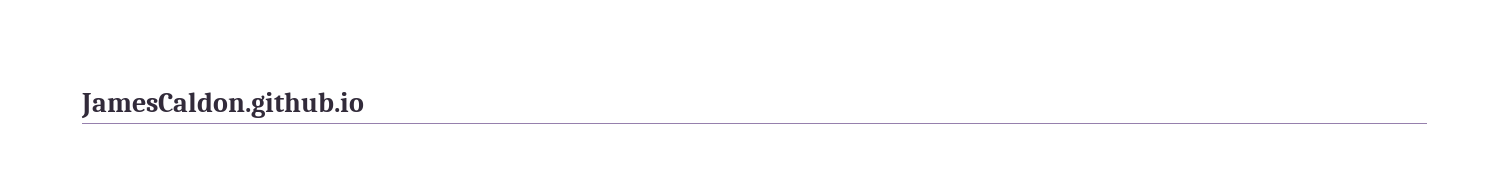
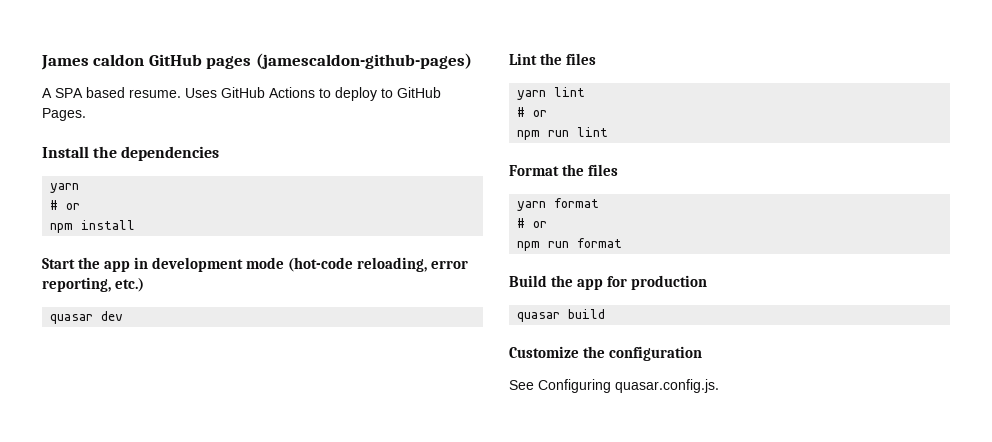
- JamesCaldon.github.io
+ James caldon GitHub pages (jamescaldon-github-pages)
+ A SPA based resume. Uses GitHub Actions to deploy to GitHub Pages.
+ Install the dependencies
+ yarn
+ # or
+ npm install
+ Start the app in development mode (hot-code reloading, error reporting, etc.)
+ quasar dev
+ Lint the files
+ yarn lint
+ # or
+ npm run lint
+ Format the files
+ yarn format
+ # or
+ npm run format
+ Build the app for production
+ quasar build
+ Customize the configuration
+ See Configuring quasar.config.js.

